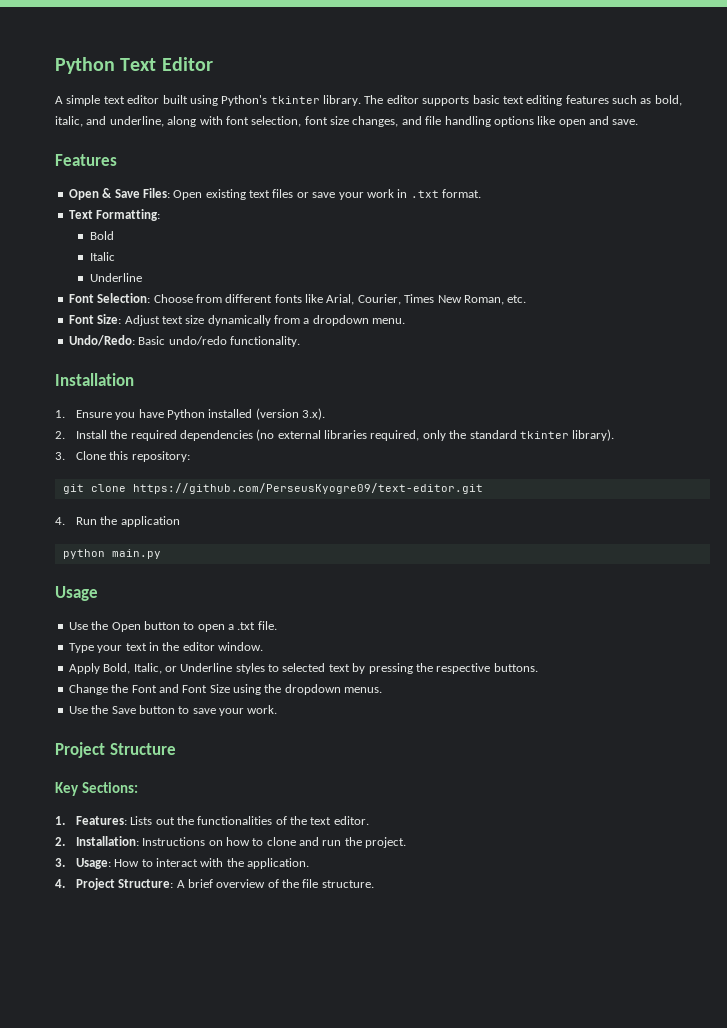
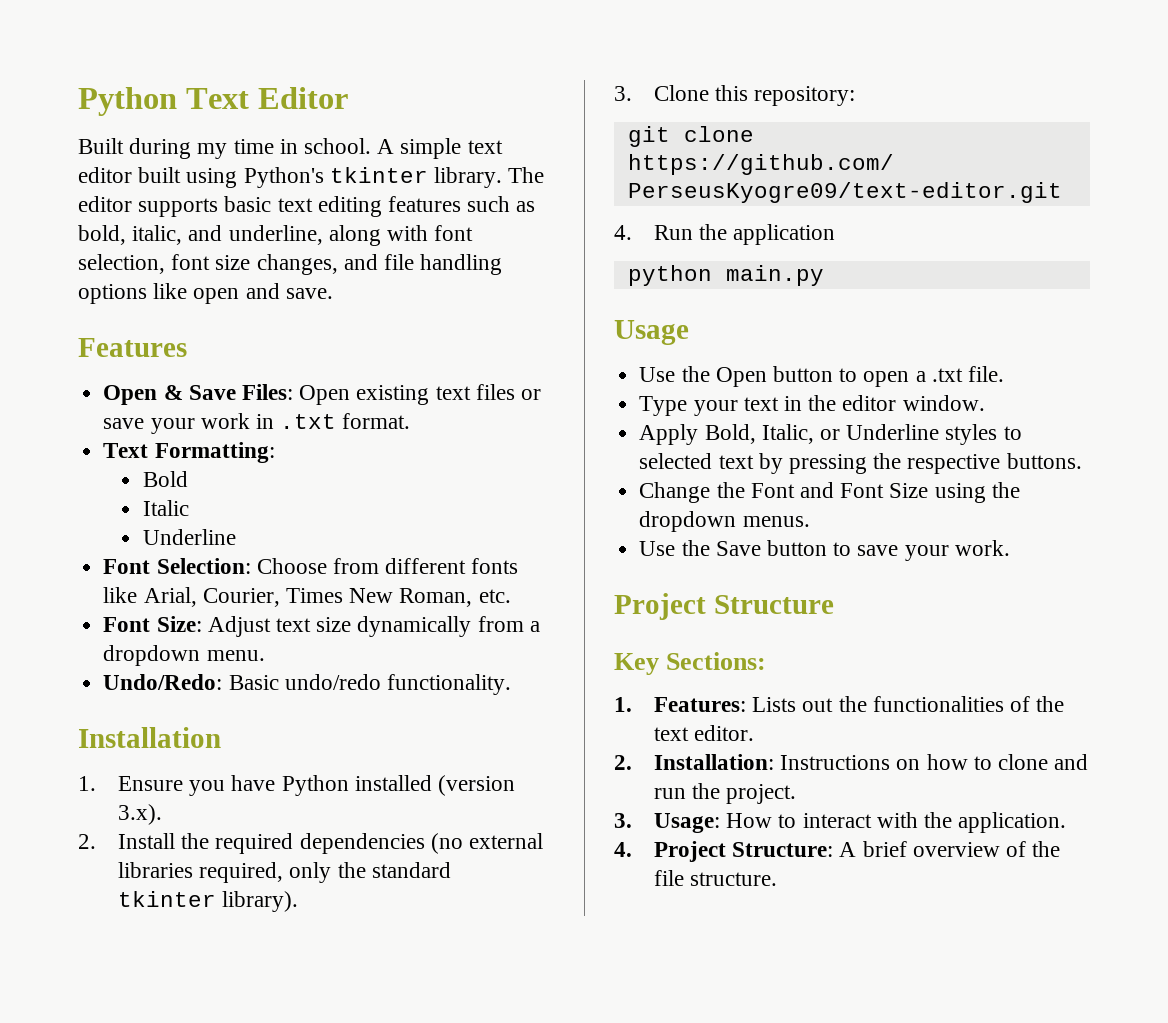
+ Built during my time in school.

